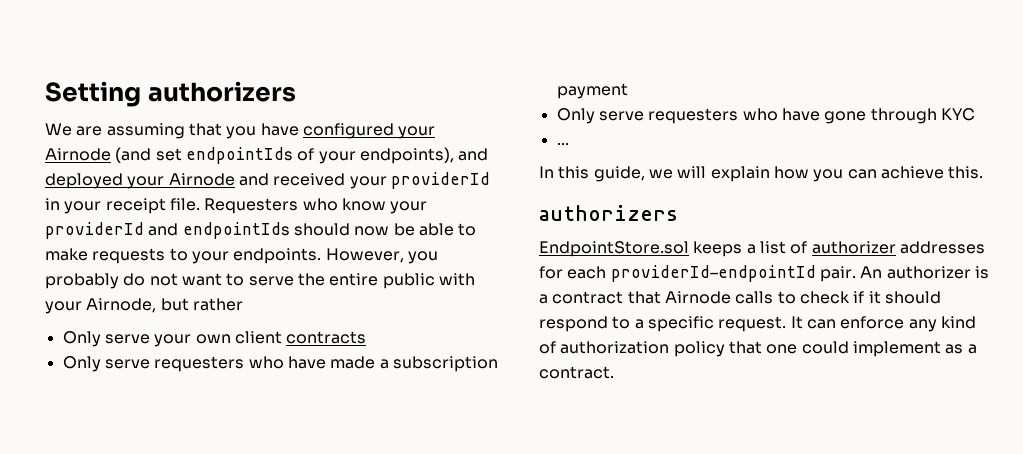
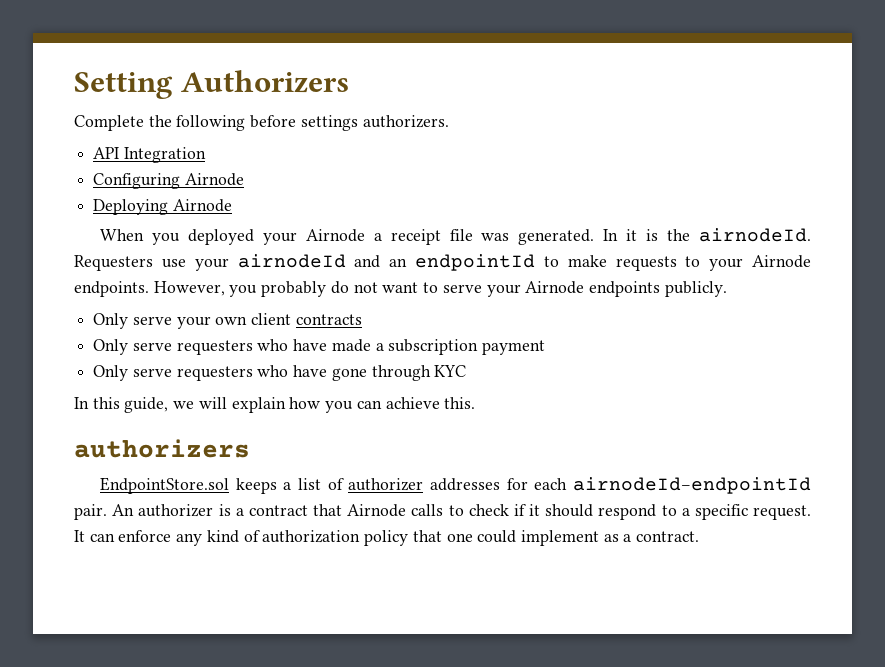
- Setting authorizers
- We are assuming that you have configured your Airnode (and set endpointIds of your endpoints), and deployed your Airnode and received your providerId in your receipt file. Requesters who know your providerId and endpointIds should now be able to make requests to your endpoints.
+ Setting Authorizers
+ Complete the following before settings authorizers.
+ API Integration
+ Configuring Airnode
+ Deploying Airnode
+ When you deployed your Airnode a receipt file was generated. In it is the airnodeId. Requesters use your airnodeId and an endpointId to make requests to your Airnode endpoints.
- However, you probably do not want to serve the entire public with your Airnode, but rather
+ However, you probably do not want to serve your Airnode endpoints publicly.
- ...
- EndpointStore.sol keeps a list of authorizer addresses for each providerId–endpointId pair.
+ EndpointStore.sol keeps a list of authorizer addresses for each airnodeId–endpointId pair.

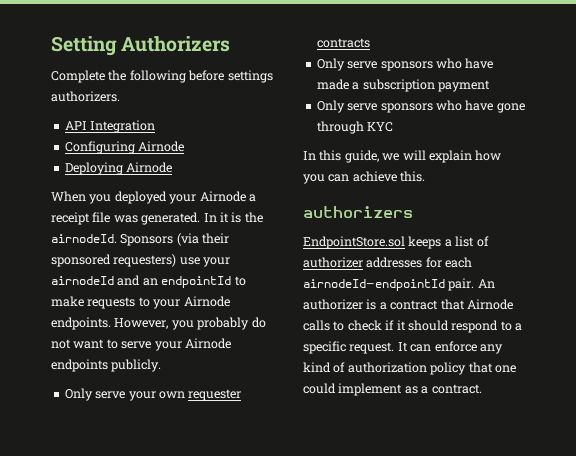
- Requesters use your airnodeId and an endpointId to make requests to your Airnode endpoints.
+ Sponsors (via their sponsored requesters) use your airnodeId and an endpointId to make requests to your Airnode endpoints.
- Only serve your own client contracts
+ Only serve your own requester contracts
- Only serve requesters who have made a subscription payment
+ Only serve sponsors who have made a subscription payment
- Only serve requesters who have gone through KYC
+ Only serve sponsors who have gone through KYC

